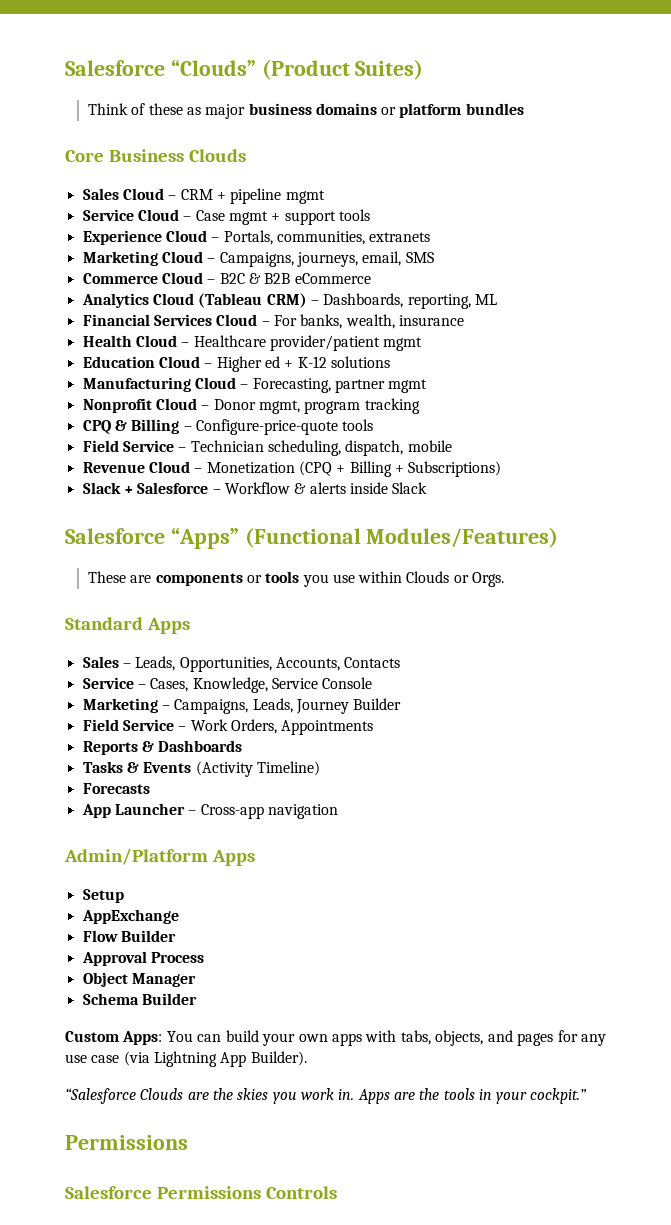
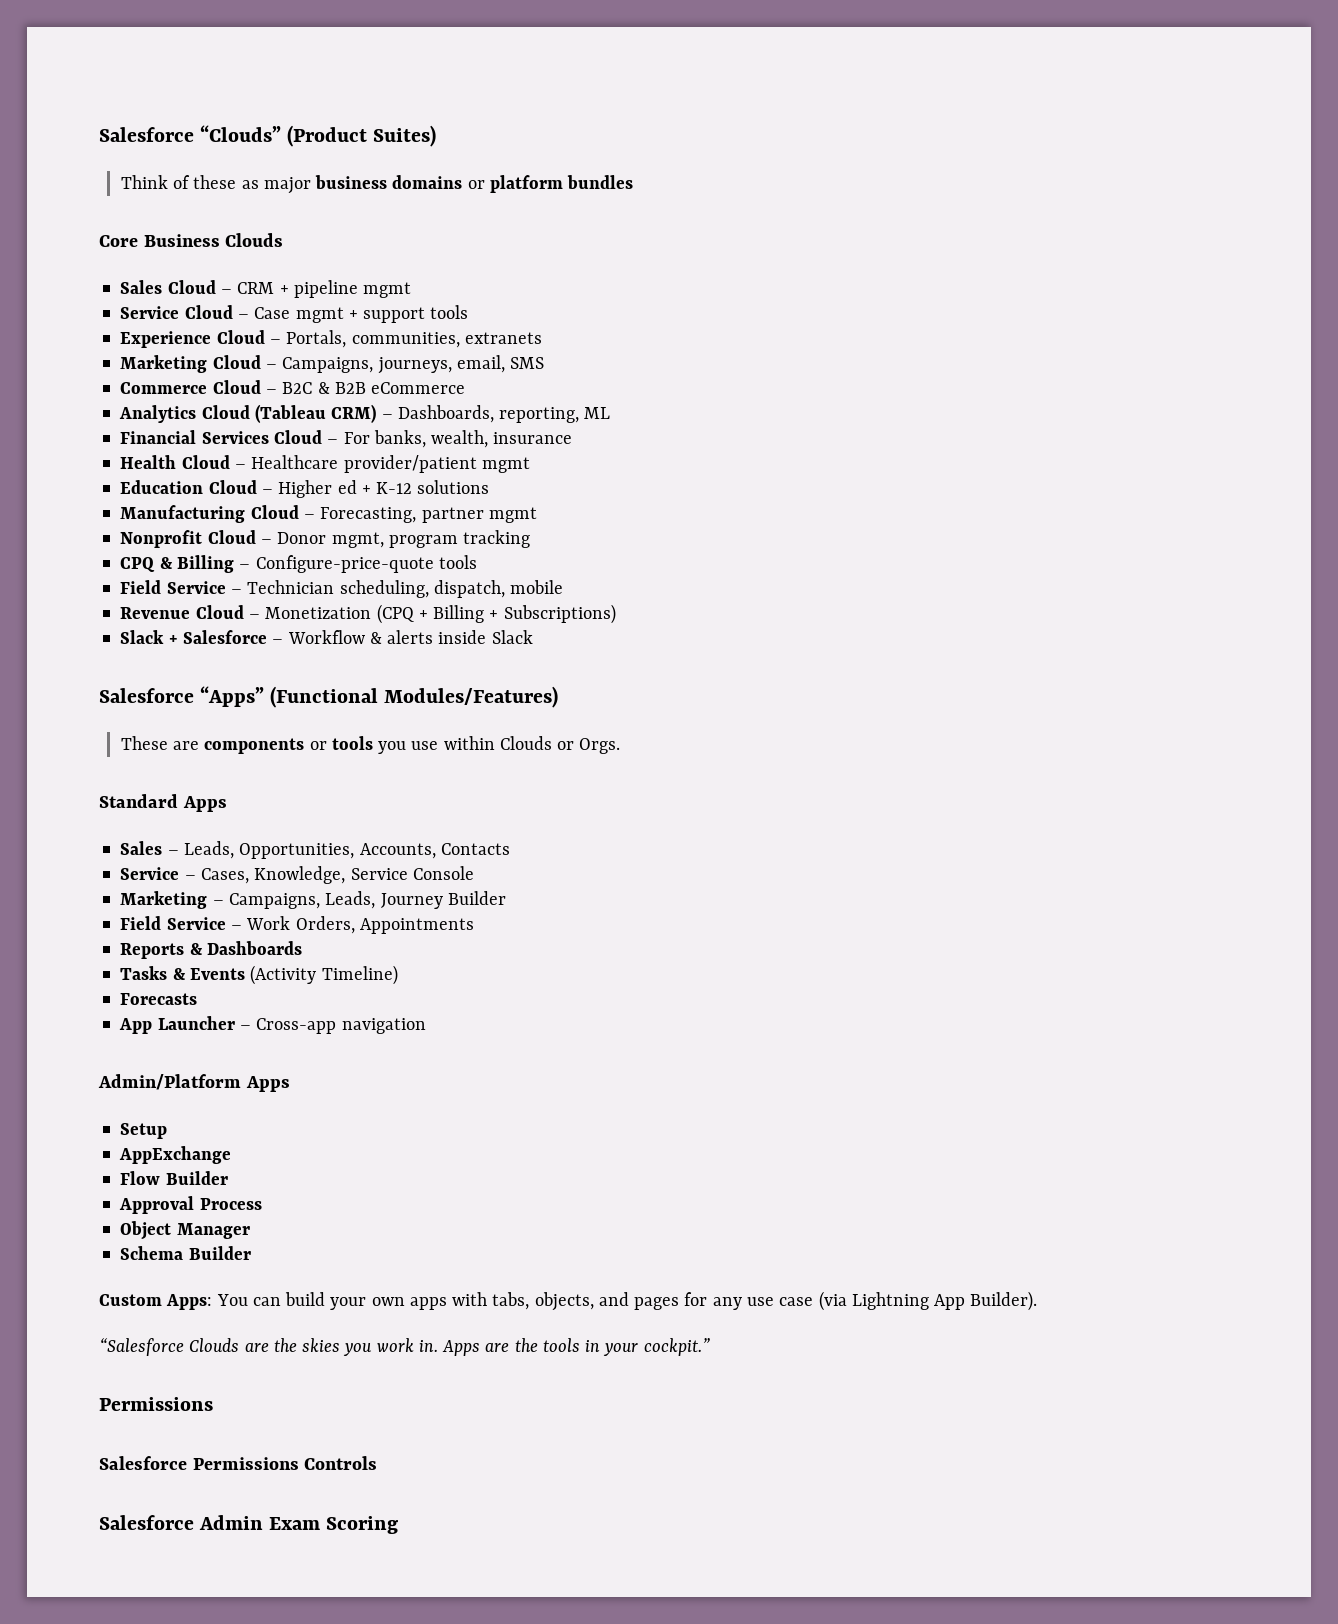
+ Salesforce Admin Exam Scoring

